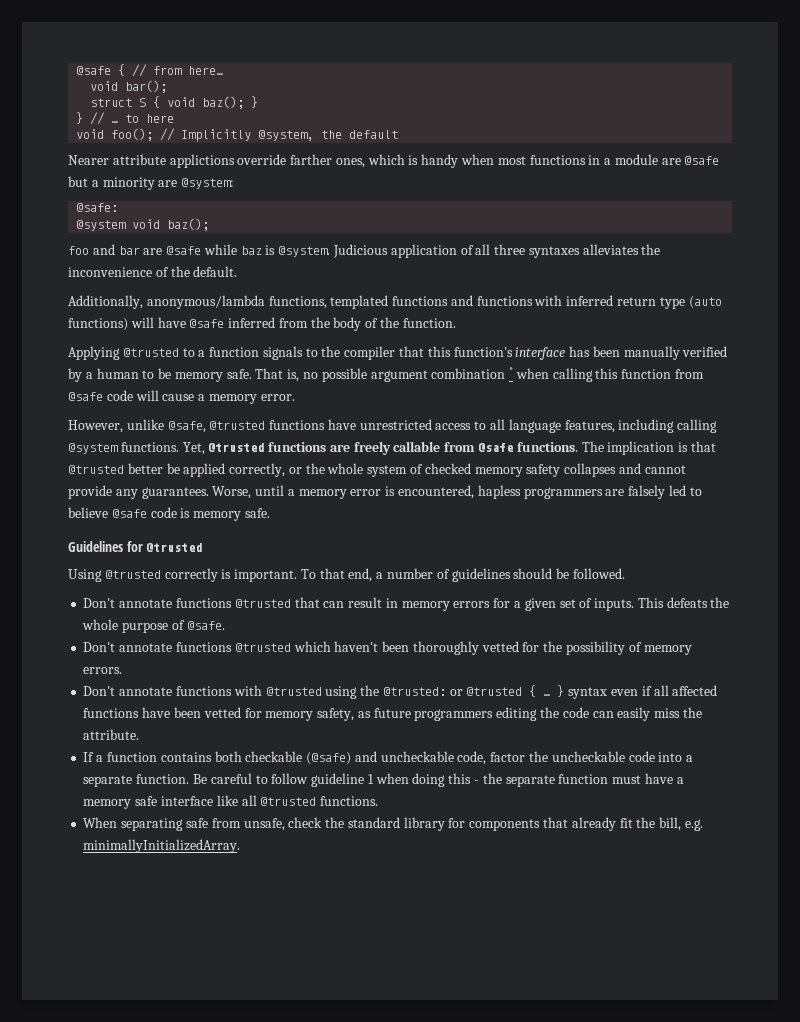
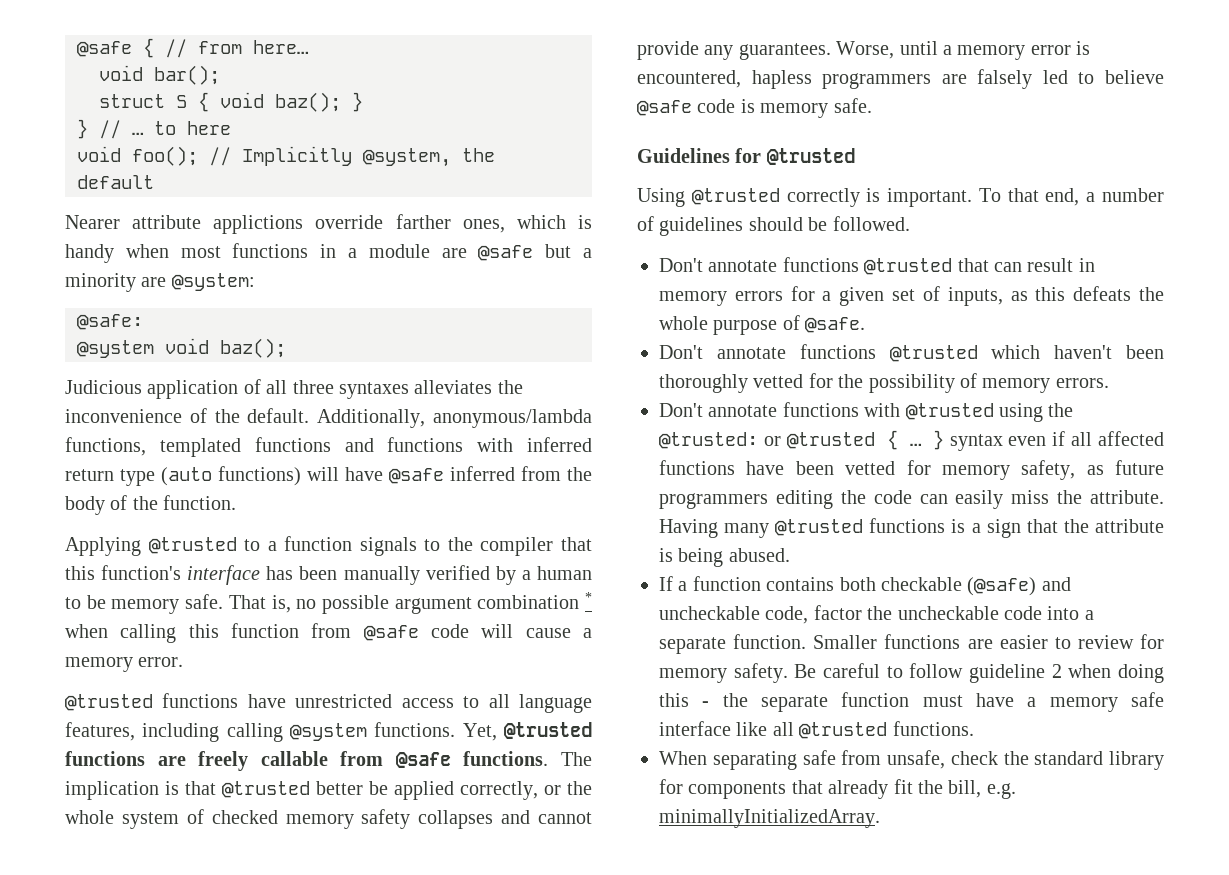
- foo and bar are @safe while baz is @system. Judicious application of all three syntaxes alleviates the inconvenience of the default.
- Additionally, anonymous/lambda functions, templated functions and functions with inferred return type (auto functions) will have @safe inferred from the body of the function.
+ Judicious application of all three syntaxes alleviates the inconvenience of the default. Additionally, anonymous/lambda functions, templated functions and functions with inferred return type (auto functions) will have @safe inferred from the body of the function.
- However, unlike @safe, @trusted functions have unrestricted access to all language features, including calling @system functions.
+ @trusted functions have unrestricted access to all language features, including calling @system functions.
- Don't annotate functions @trusted that can result in memory errors for a given set of inputs. This defeats the whole purpose of @safe.
+ Don't annotate functions @trusted that can result in memory errors for a given set of inputs, as this defeats the whole purpose of @safe.
+ Having many @trusted functions is a sign that the attribute is being abused.
+ Smaller functions are easier to review for memory safety.
- Be careful to follow guideline 1 when doing this - the separate function must have a memory safe interface like all @trusted functions.
+ Be careful to follow guideline 2 when doing this - the separate function must have a memory safe interface like all @trusted functions.

